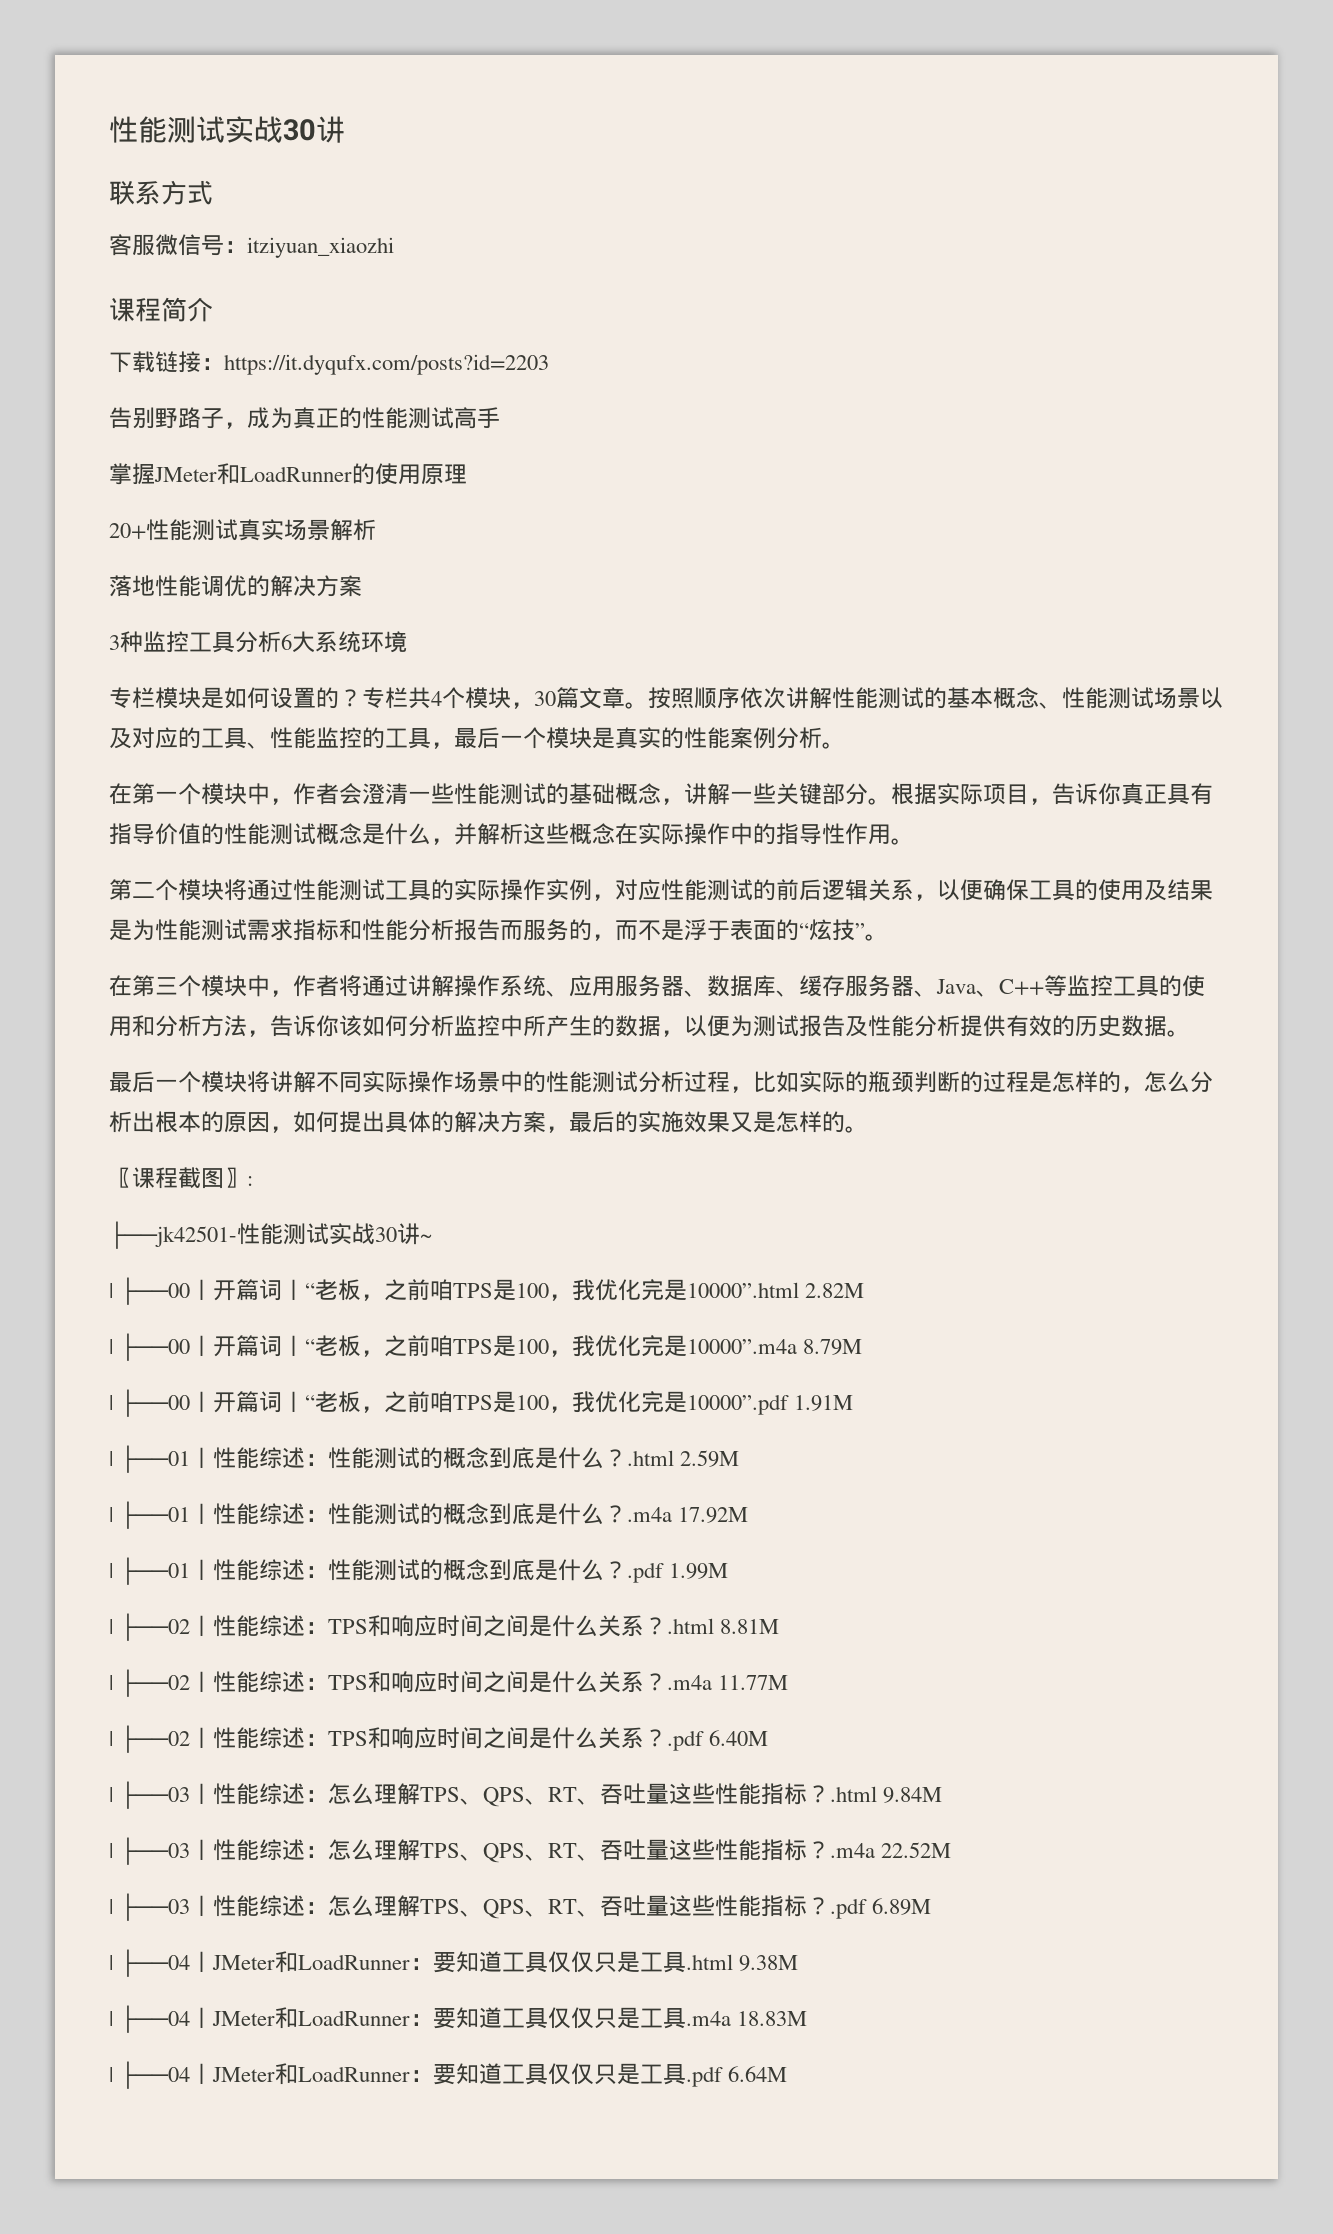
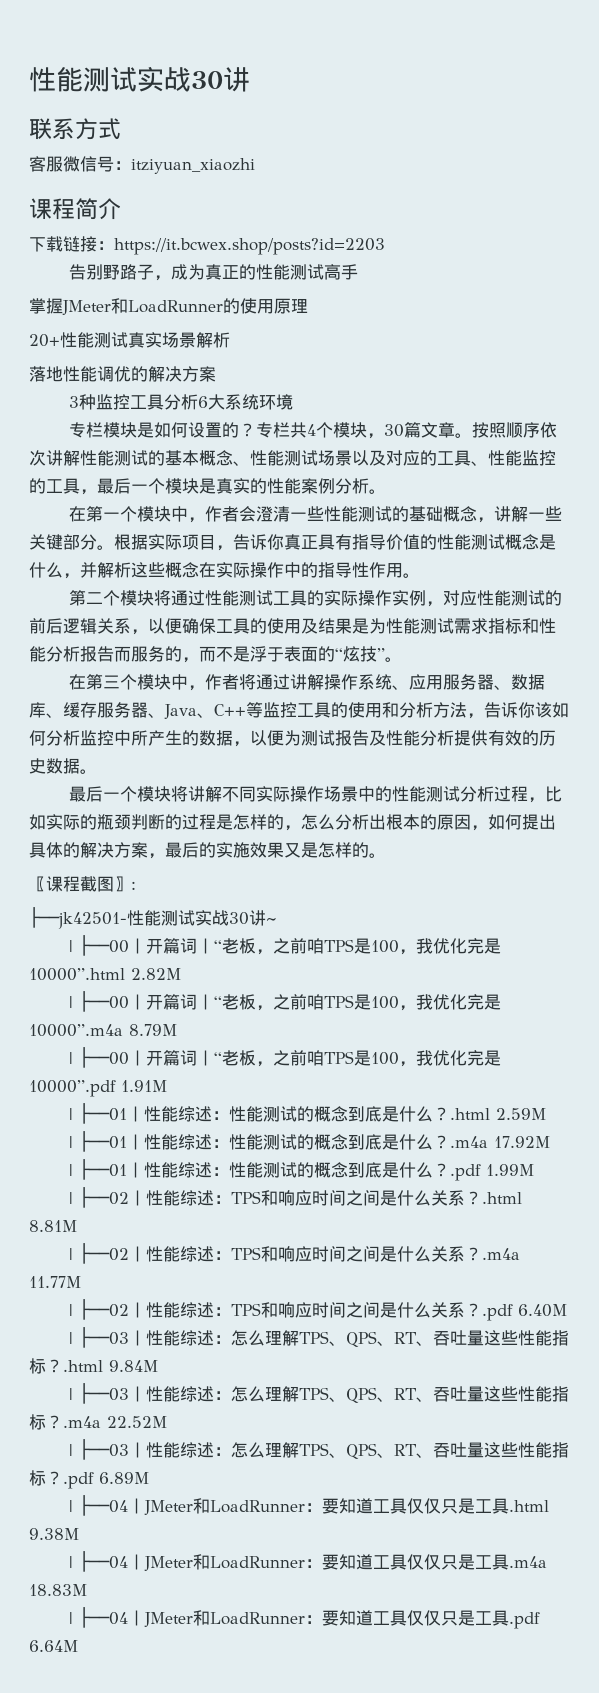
- 下载链接：https://it.dyqufx.com/posts?id=2203
+ 下载链接：https://it.bcwex.shop/posts?id=2203

